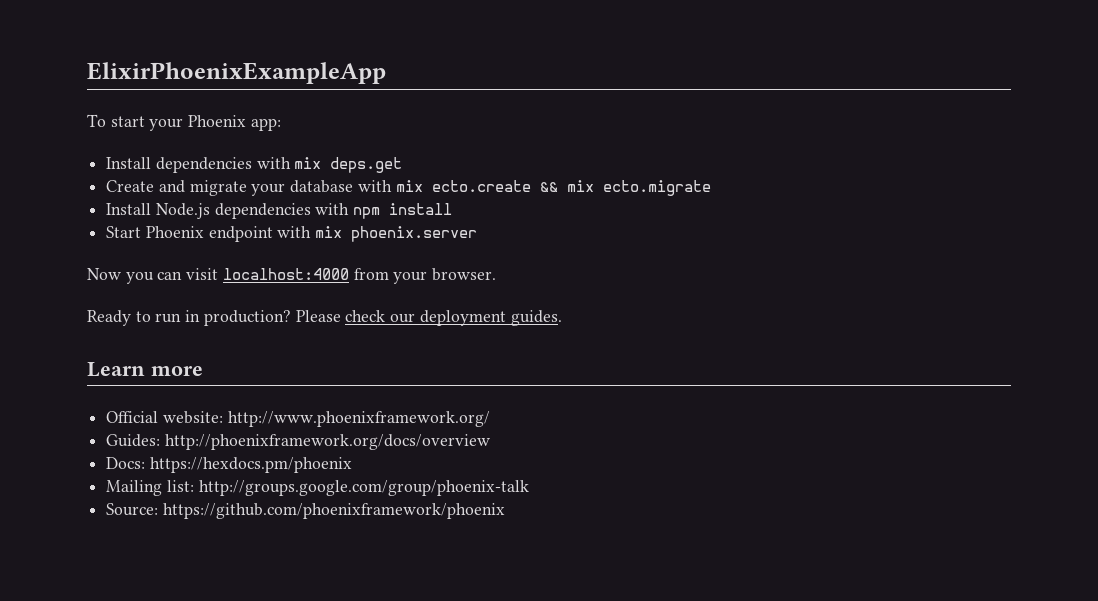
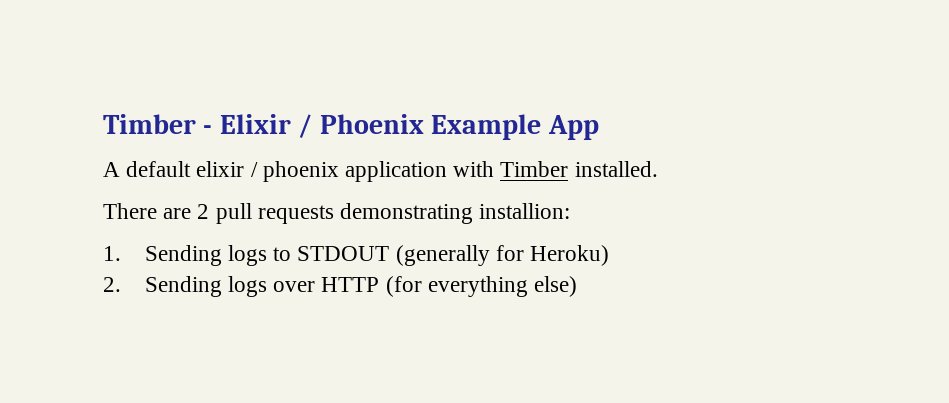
- ElixirPhoenixExampleApp
- To start your Phoenix app:
- Install dependencies with mix deps.get
- Create and migrate your database with mix ecto.create && mix ecto.migrate
- Install Node.js dependencies with npm install
- Start Phoenix endpoint with mix phoenix.server
- Now you can visit localhost:4000 from your browser.
- Ready to run in production? Please check our deployment guides.
- Learn more
- Official website: http://www.phoenixframework.org/
- Guides: http://phoenixframework.org/docs/overview
- Docs: https://hexdocs.pm/phoenix
- Mailing list: http://groups.google.com/group/phoenix-talk
- Source: https://github.com/phoenixframework/phoenix
+ Timber - Elixir / Phoenix Example App
+ A default elixir / phoenix application with Timber installed.
+ There are 2 pull requests demonstrating installion:
+ 1. Sending logs to STDOUT (generally for Heroku)
+ 2. Sending logs over HTTP (for everything else)

